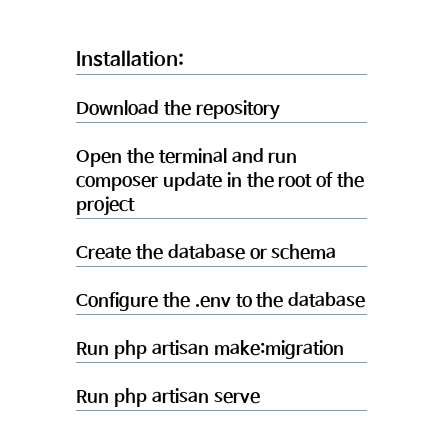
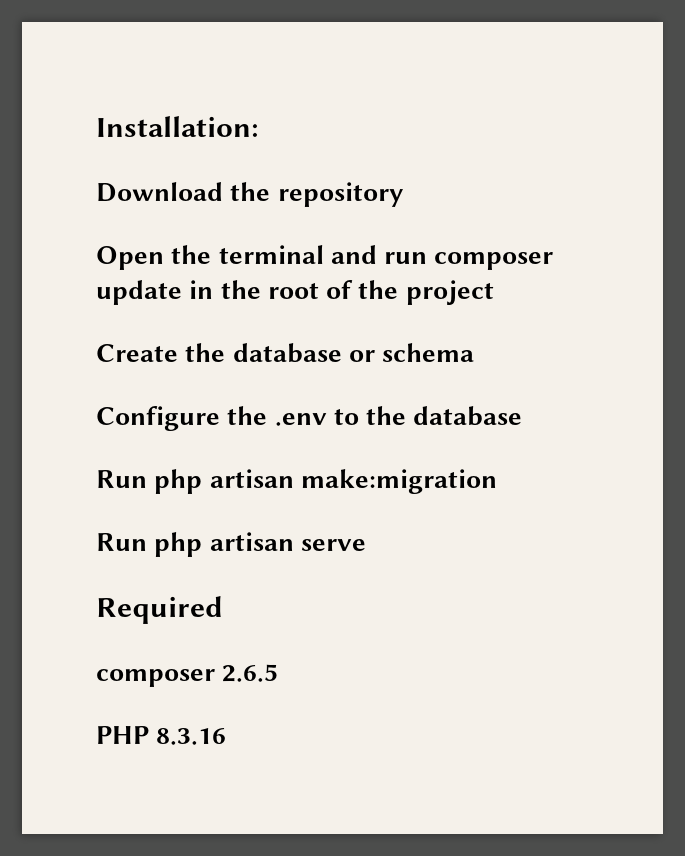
+ Required
+ composer 2.6.5
+ PHP 8.3.16

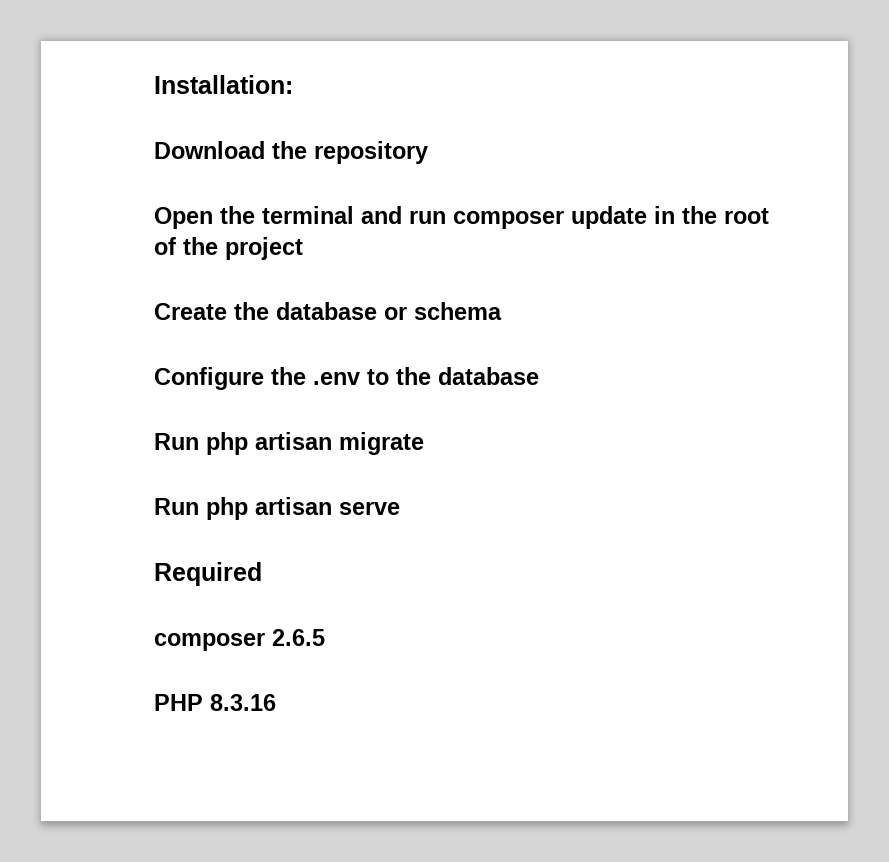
- Run php artisan make:migration
+ Run php artisan migrate

